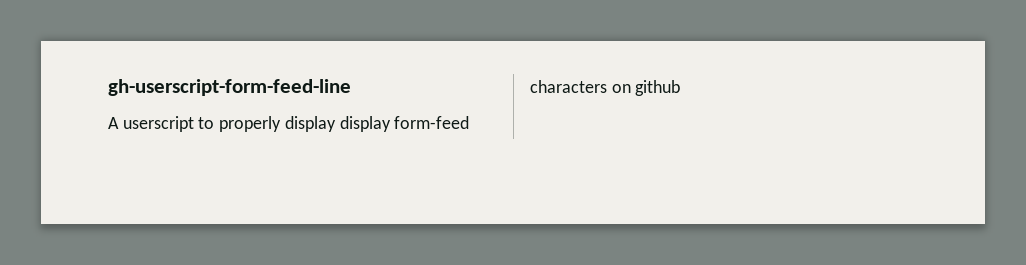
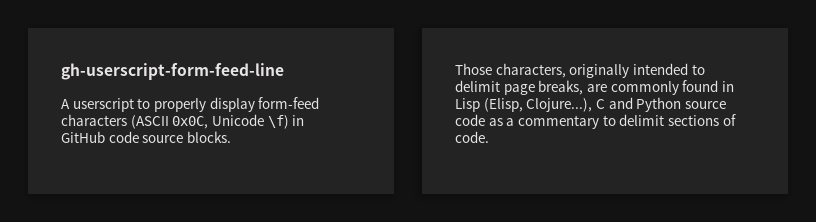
- A userscript to properly display display form-feed characters on github
+ A userscript to properly display form-feed characters (ASCII 0x0C, Unicode \f) in GitHub code source blocks.
+ Those characters, originally intended to delimit page breaks, are commonly found in Lisp (Elisp, Clojure...), C and Python source code as a commentary to delimit sections of code.

